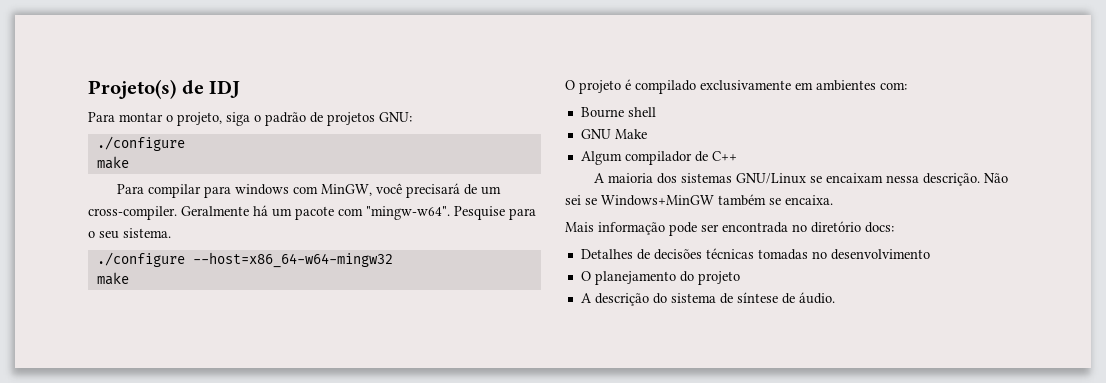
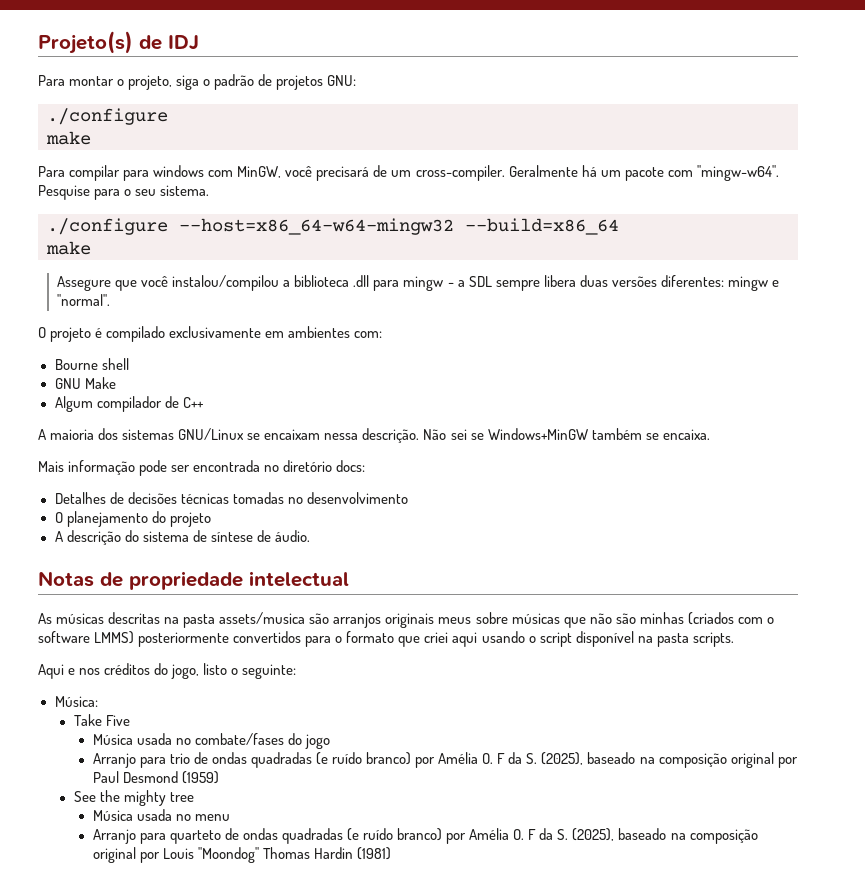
- ./configure --host=x86_64-w64-mingw32
+ ./configure --host=x86_64-w64-mingw32 --build=x86_64
  make
+ Assegure que você instalou/compilou a biblioteca .dll para mingw - a SDL sempre libera duas versões diferentes: mingw e "normal".
+ Notas de propriedade intelectual
+ As músicas descritas na pasta assets/musica são arranjos originais meus sobre músicas que não são minhas (criados com o software LMMS) posteriormente convertidos para o formato que criei aqui usando o script disponível na pasta scripts.
+ Aqui e nos créditos do jogo, listo o seguinte:
+ Música:
+ Take Five
+ Música usada no combate/fases do jogo
+ Arranjo para trio de ondas quadradas (e ruído branco) por Amélia O. F da S. (2025), baseado na composição original por Paul Desmond (1959)
+ See the mighty tree
+ Música usada no menu
+ Arranjo para quarteto de ondas quadradas (e ruído branco) por Amélia O. F da S. (2025), baseado na composição original por Louis "Moondog" Thomas Hardin (1981)

